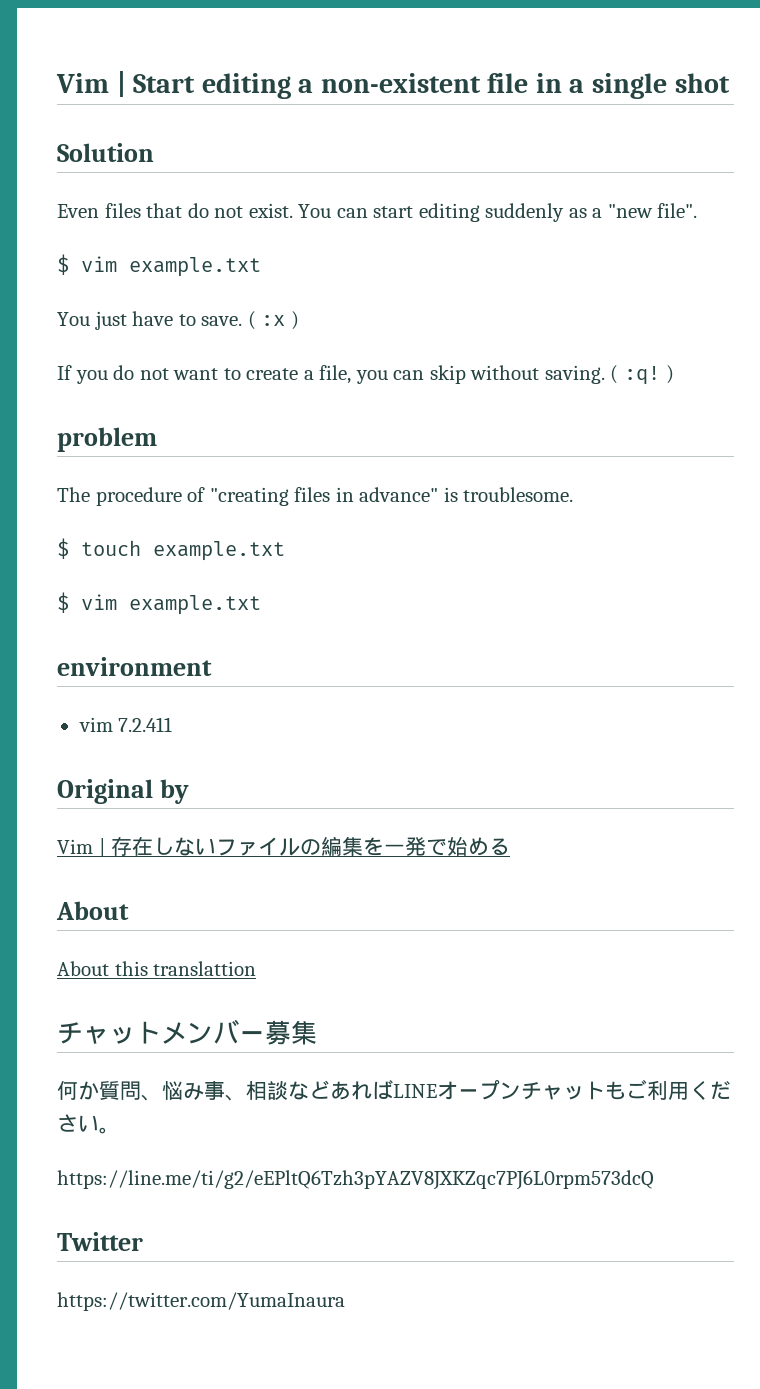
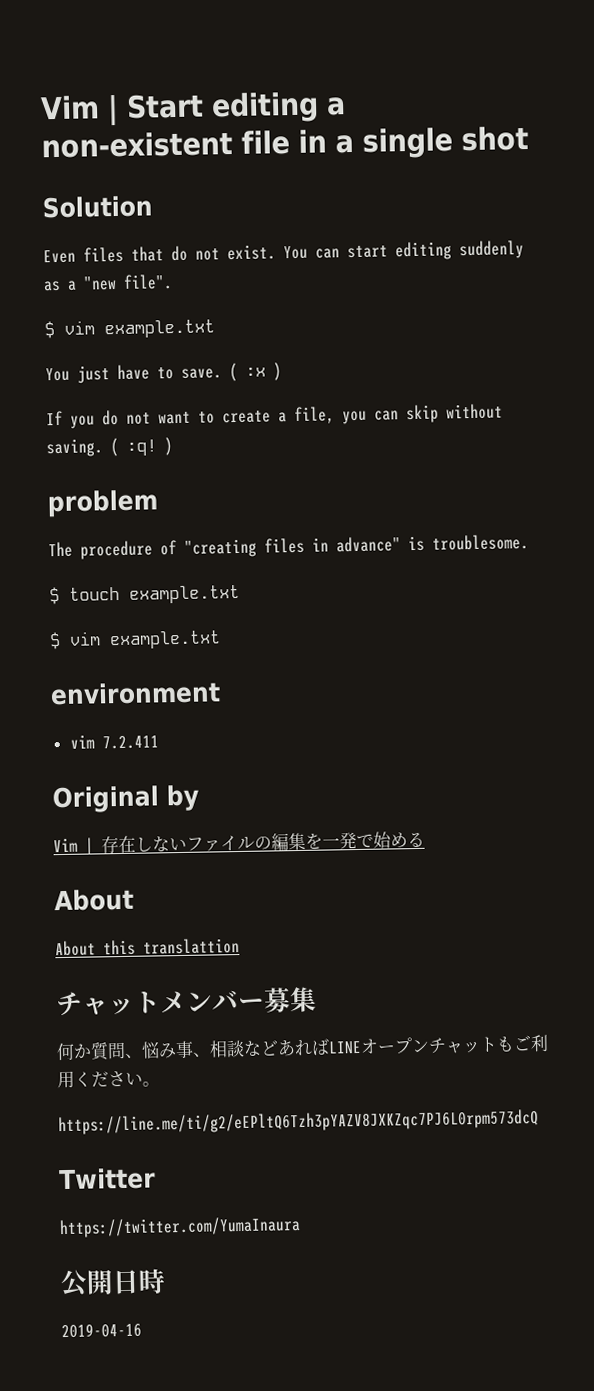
+ 公開日時
+ 2019-04-16

